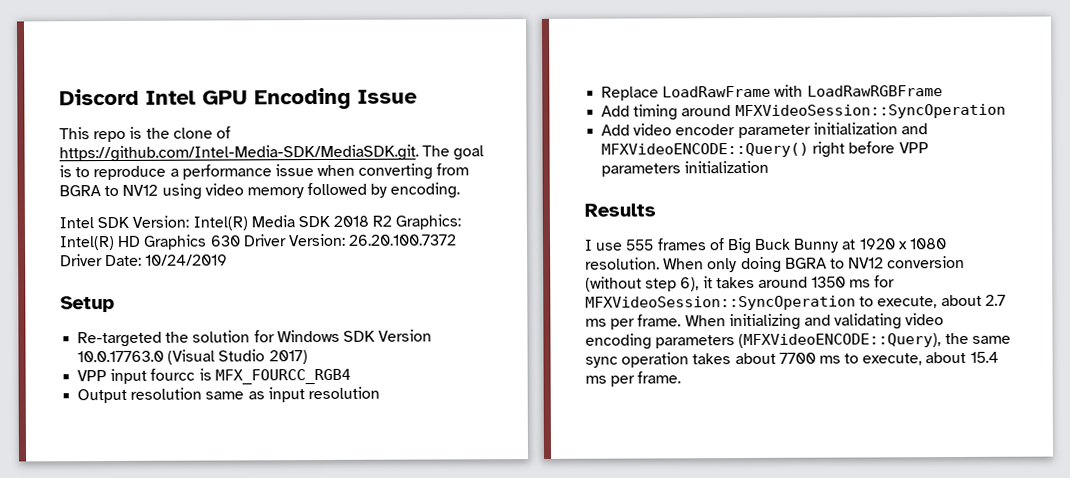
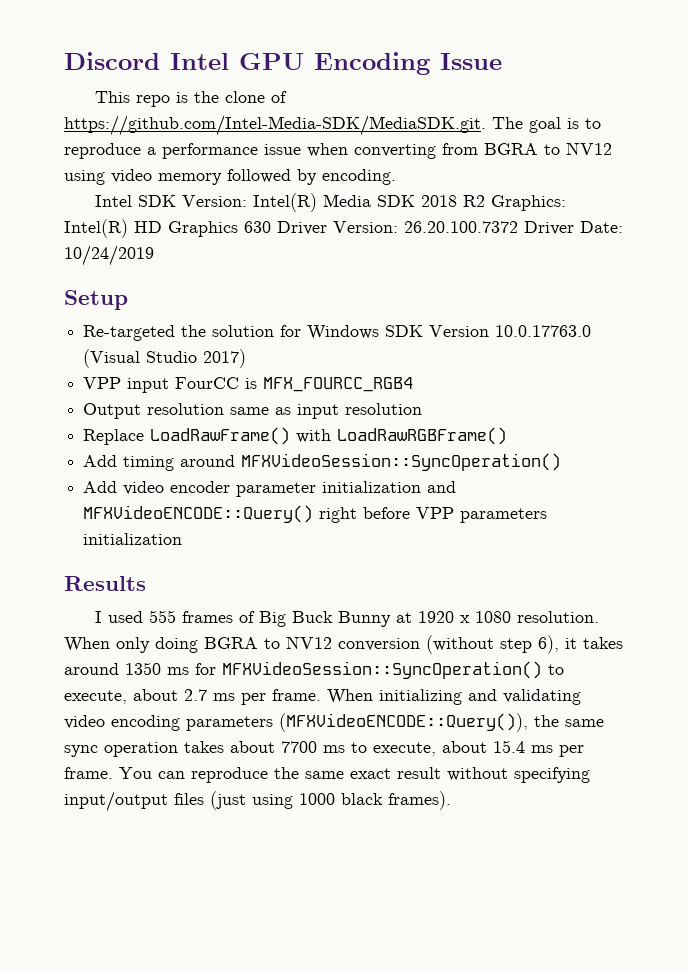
- VPP input fourcc is MFX_FOURCC_RGB4
+ VPP input FourCC is MFX_FOURCC_RGB4
- Replace LoadRawFrame with LoadRawRGBFrame
+ Replace LoadRawFrame() with LoadRawRGBFrame()
- Add timing around MFXVideoSession::SyncOperation
+ Add timing around MFXVideoSession::SyncOperation()
- I use 555 frames of Big Buck Bunny at 1920 x 1080 resolution.
+ I used 555 frames of Big Buck Bunny at 1920 x 1080 resolution.
- When only doing BGRA to NV12 conversion (without step 6), it takes around 1350 ms for MFXVideoSession::SyncOperation to execute, about 2.7 ms per frame.
+ When only doing BGRA to NV12 conversion (without step 6), it takes around 1350 ms for MFXVideoSession::SyncOperation() to execute, about 2.7 ms per frame.
- When initializing and validating video encoding parameters (MFXVideoENCODE::Query), the same sync operation takes about 7700 ms to execute, about 15.4 ms per frame.
+ When initializing and validating video encoding parameters (MFXVideoENCODE::Query()), the same sync operation takes about 7700 ms to execute, about 15.4 ms per frame.
+ You can reproduce the same exact result without specifying input/output files (just using 1000 black frames).

